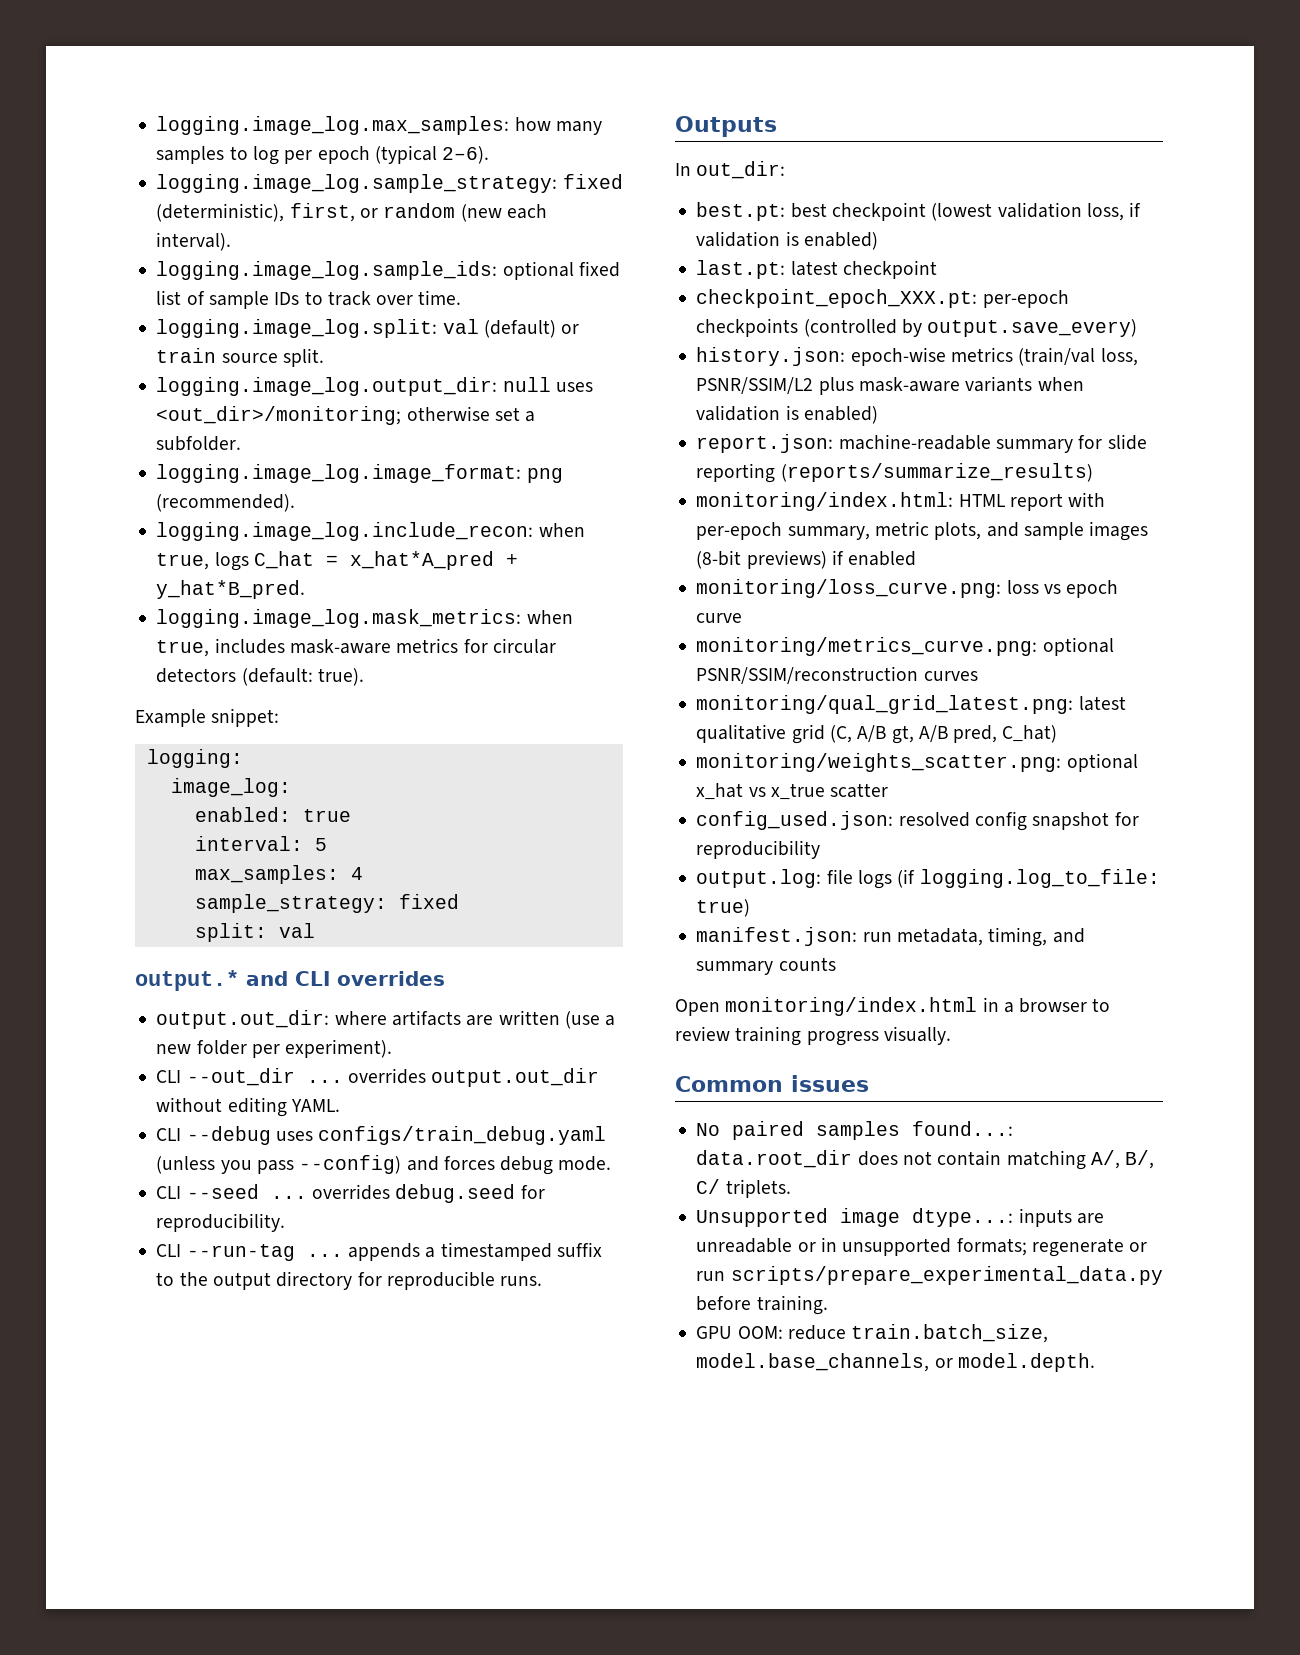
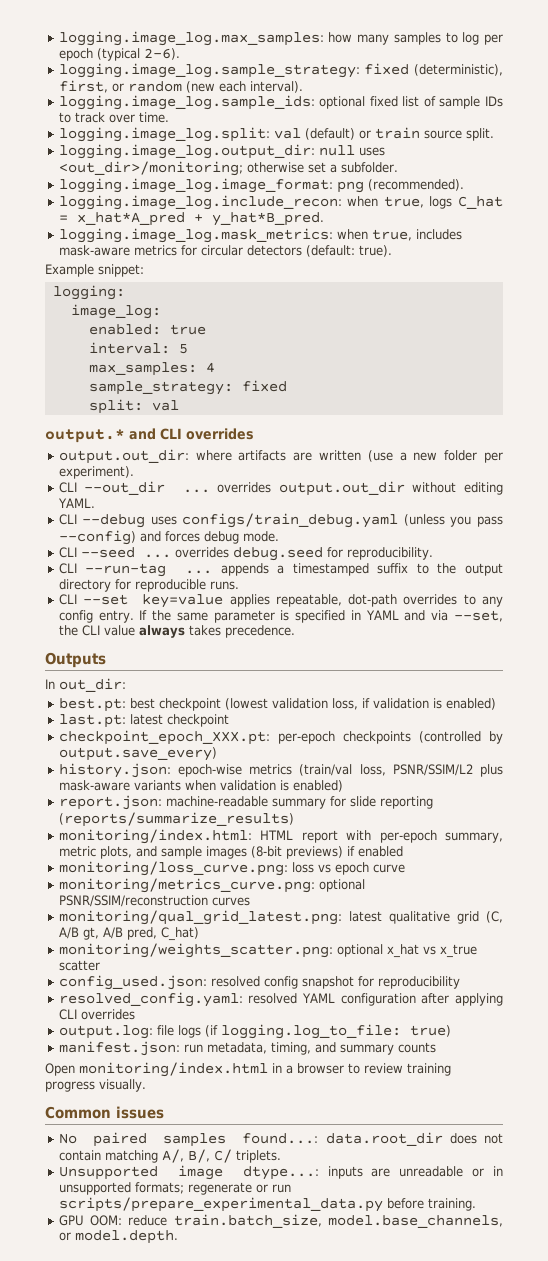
+ CLI --set key=value applies repeatable, dot-path overrides to any config entry. If the same parameter is specified in YAML and via --set, the CLI value always takes precedence.
+ resolved_config.yaml: resolved YAML configuration after applying CLI overrides

